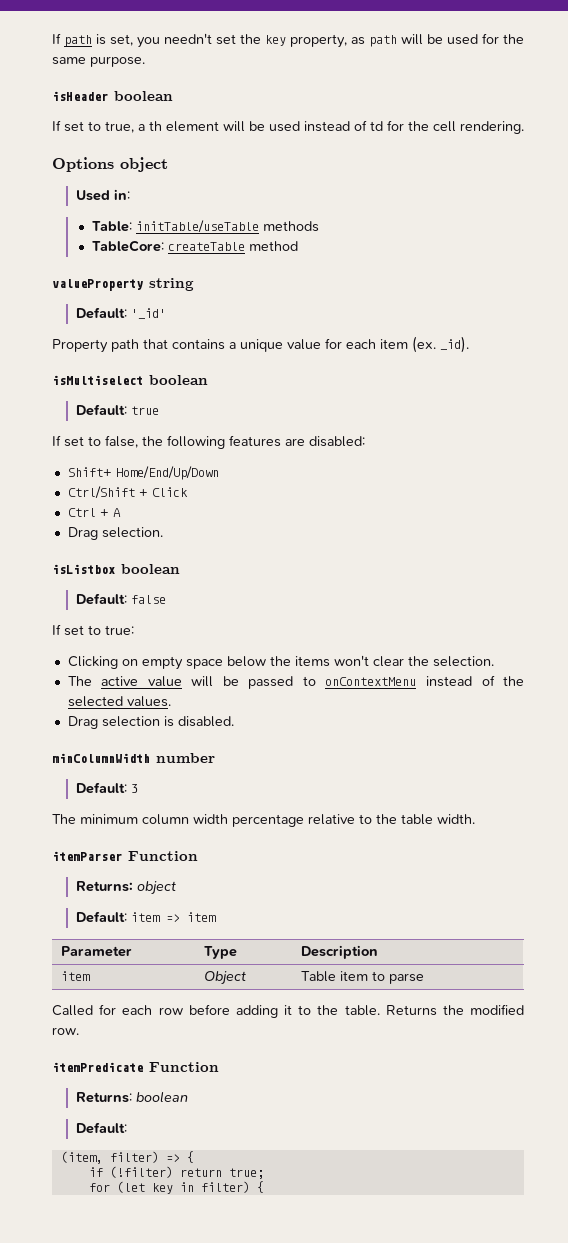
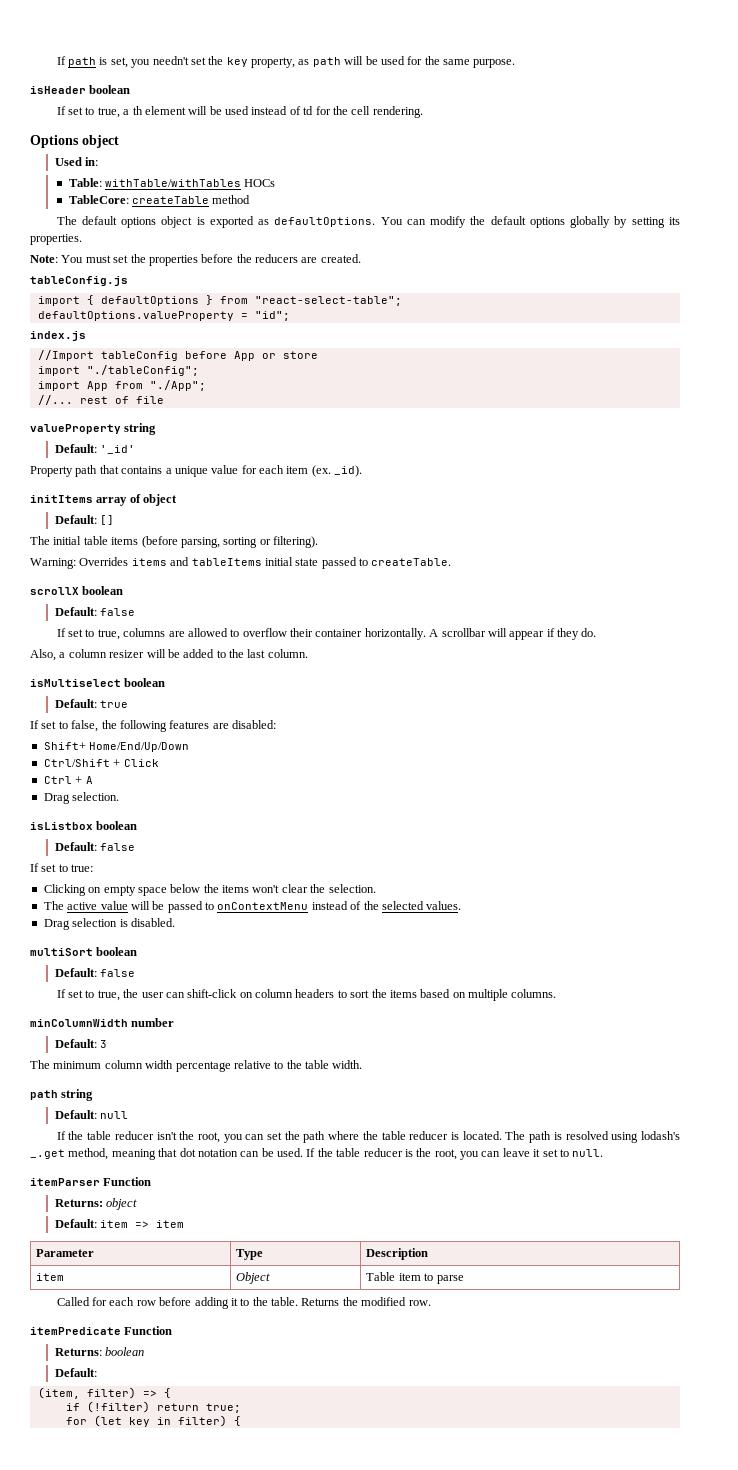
- Table: initTable/useTable methods
+ Table: withTable/withTables HOCs
+ The default options object is exported as defaultOptions. You can modify the default options globally by setting its properties.
+ Note: You must set the properties before the reducers are created.
+ tableConfig.js
+ import { defaultOptions } from "react-select-table";
+ defaultOptions.valueProperty = "id";
+ index.js
+ //Import tableConfig before App or store
+ import "./tableConfig";
+ import App from "./App";
+ //... rest of file
+ initItems array of object
+ Default: []
+ The initial table items (before parsing, sorting or filtering).
+ Warning: Overrides items and tableItems initial state passed to createTable.
+ scrollX boolean
+ Default: false
+ If set to true, columns are allowed to overflow their container horizontally. A scrollbar will appear if they do.
+ Also, a column resizer will be added to the last column.
+ multiSort boolean
+ Default: false
+ If set to true, the user can shift-click on column headers to sort the items based on multiple columns.
+ path string
+ Default: null
+ If the table reducer isn't the root, you can set the path where the table reducer is located. The path is resolved using lodash's _.get method, meaning that dot notation can be used. If the table reducer is the root, you can leave it set to null.

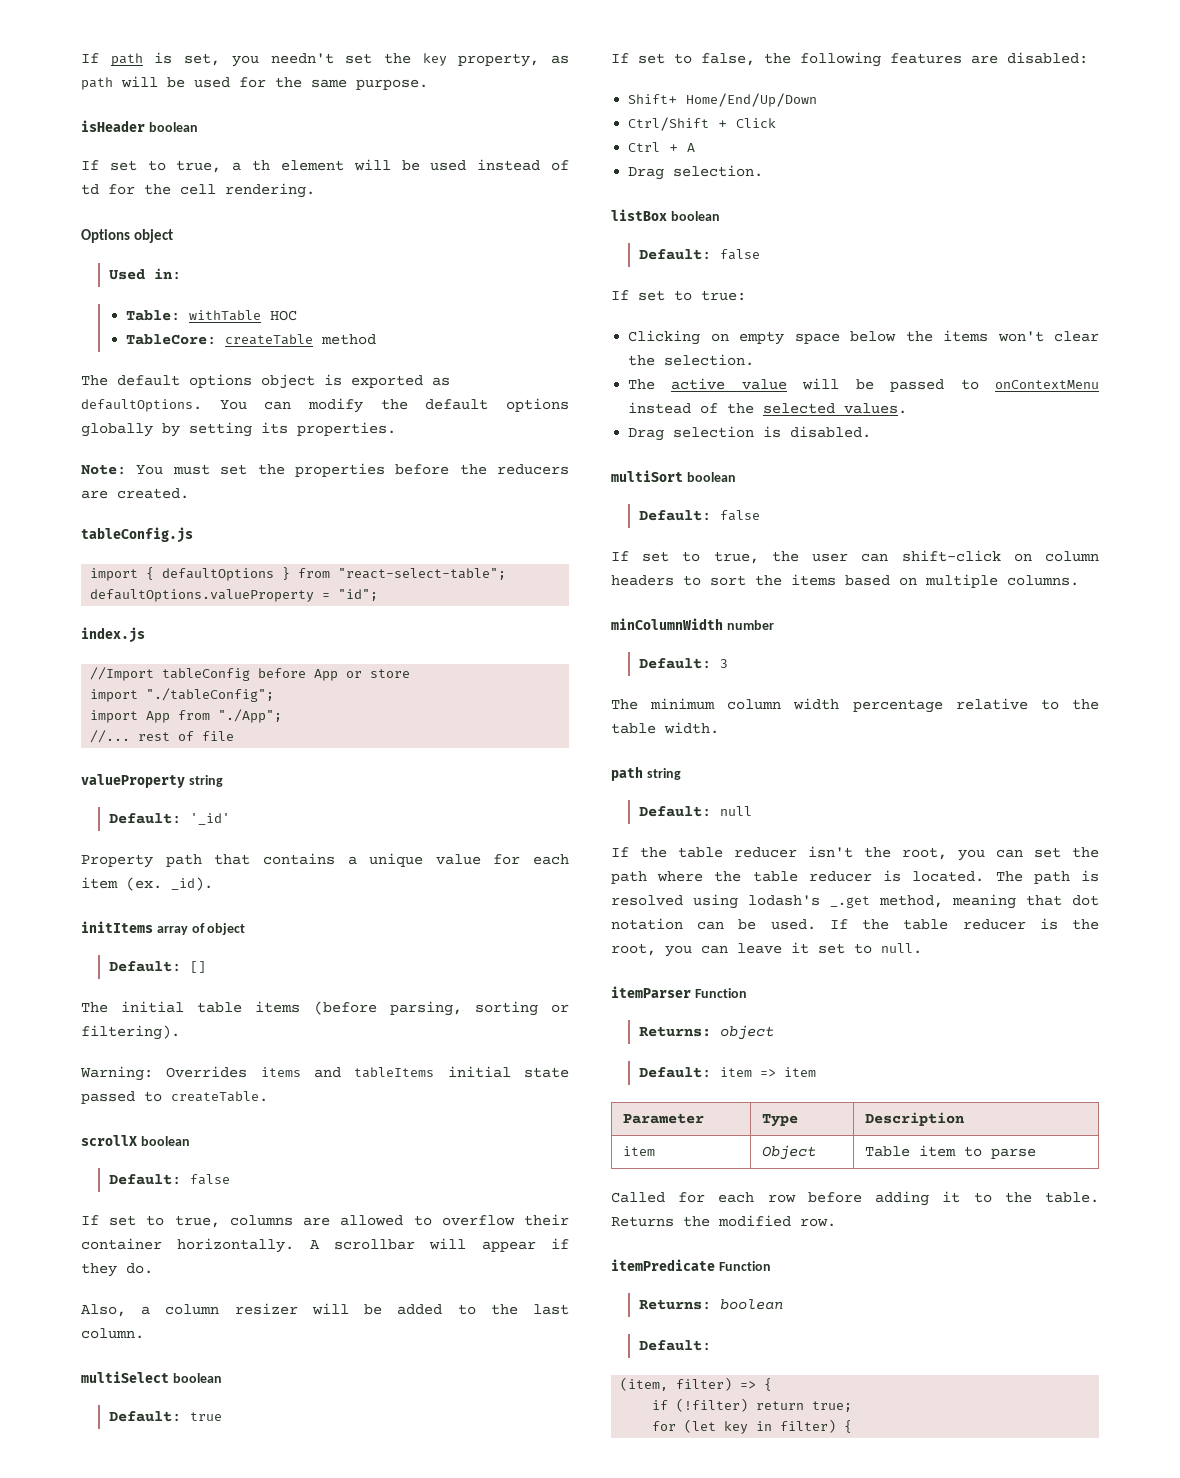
- Table: withTable/withTables HOCs
+ Table: withTable HOC
- isMultiselect boolean
+ multiSelect boolean
- isListbox boolean
+ listBox boolean

